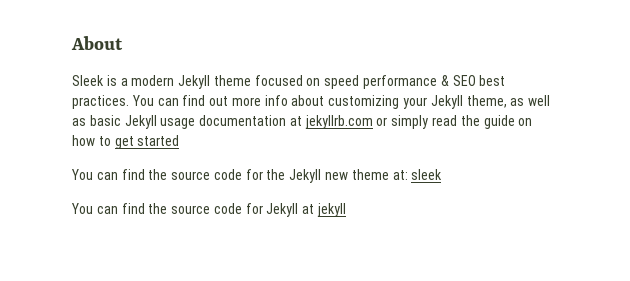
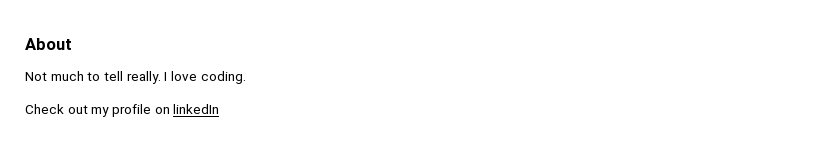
- Sleek is a modern Jekyll theme focused on speed performance & SEO best practices. You can find out more info about customizing your Jekyll theme, as well as basic Jekyll usage documentation at jekyllrb.com or simply read the guide on how to get started
- You can find the source code for the Jekyll new theme at: sleek
- You can find the source code for Jekyll at jekyll
+ Not much to tell really. I love coding.
+ Check out my profile on linkedIn

